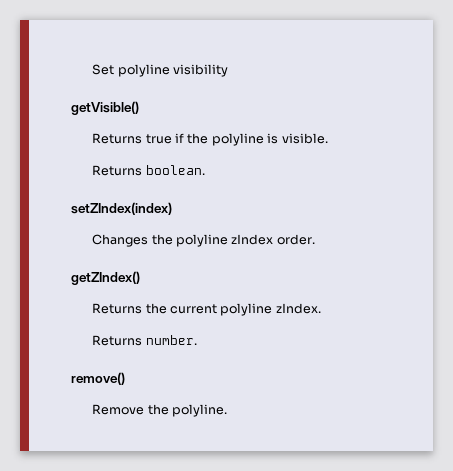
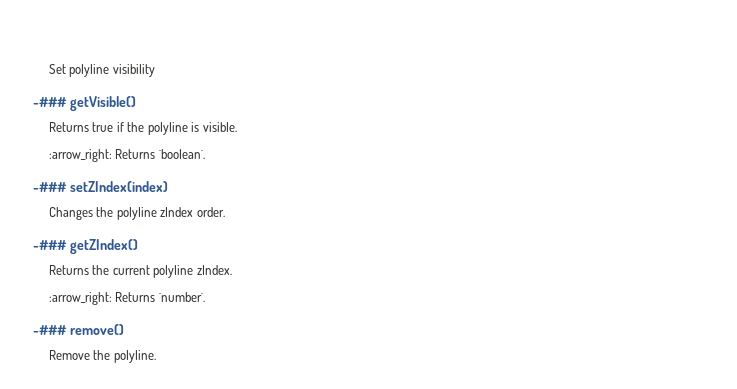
- getVisible()
+ -### getVisible()
- Returns boolean.
- setZIndex(index)
+ :arrow_right: Returns `boolean`.
+ -### setZIndex(index)
- getZIndex()
+ -### getZIndex()
- Returns number.
- remove()
+ :arrow_right: Returns `number`.
+ -### remove()

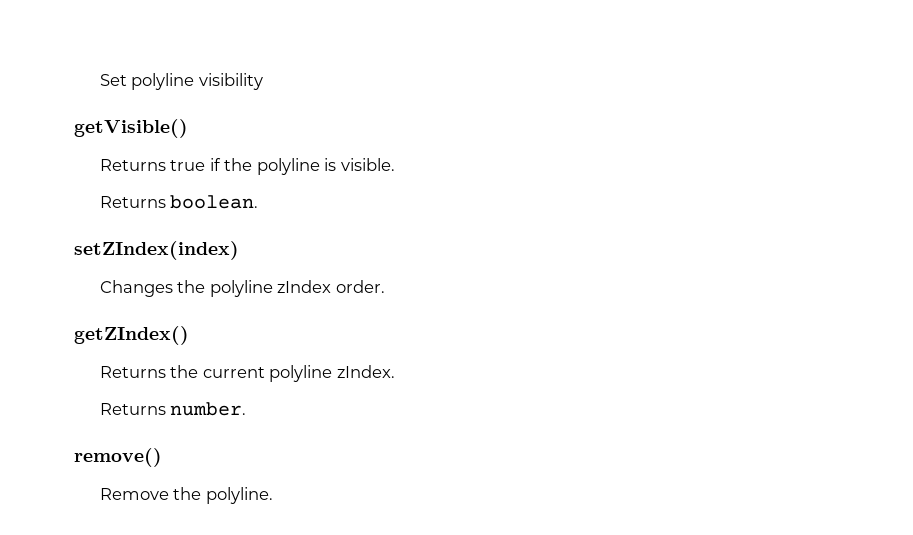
- -### getVisible()
+ getVisible()
- :arrow_right: Returns `boolean`.
- -### setZIndex(index)
+ Returns boolean.
+ setZIndex(index)
- -### getZIndex()
+ getZIndex()
- :arrow_right: Returns `number`.
- -### remove()
+ Returns number.
+ remove()

